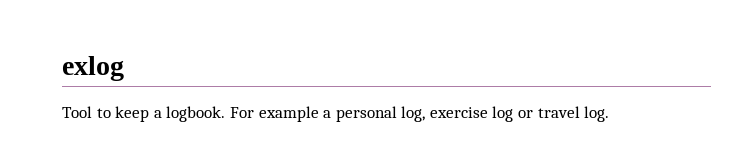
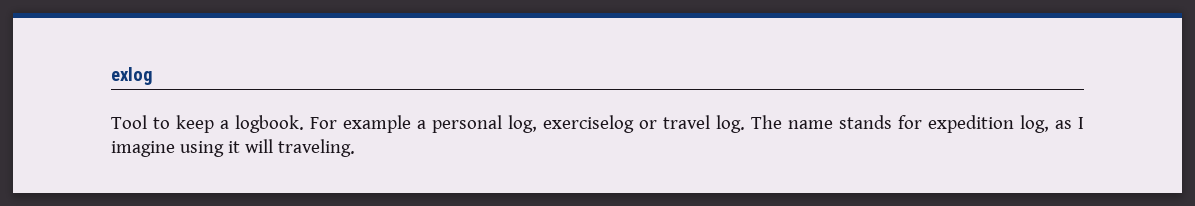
- For example a personal log, exercise log or travel log.
+ For example a personal log, exerciselog or travel log.
+ The name stands for expedition log, as I imagine using it will traveling.

